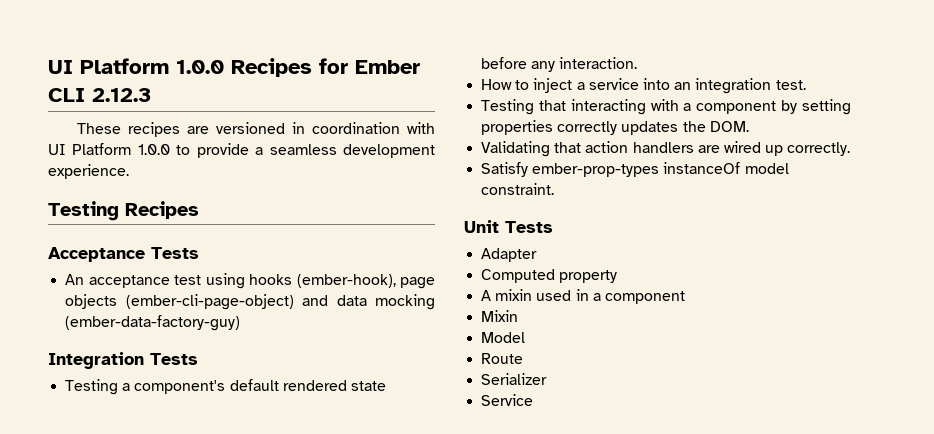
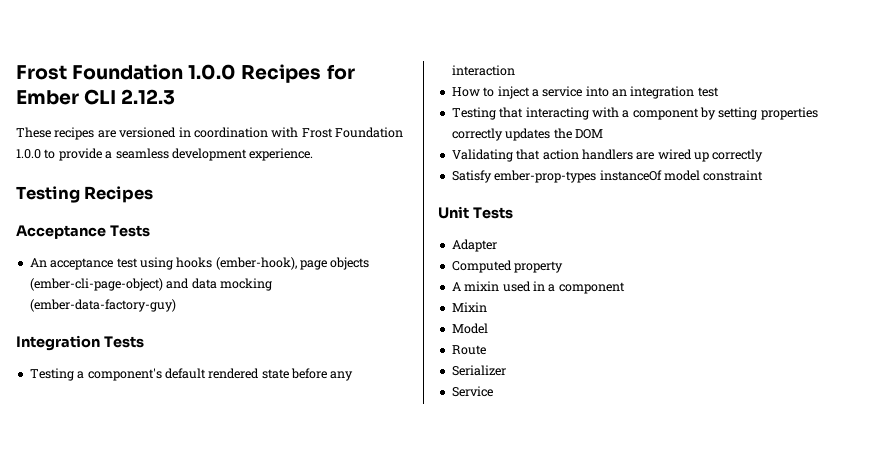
- UI Platform 1.0.0 Recipes for Ember CLI 2.12.3
+ Frost Foundation 1.0.0 Recipes for Ember CLI 2.12.3
- These recipes are versioned in coordination with UI Platform 1.0.0 to provide a seamless development experience.
+ These recipes are versioned in coordination with Frost Foundation 1.0.0 to provide a seamless development experience.
- Testing a component's default rendered state before any interaction.
+ Testing a component's default rendered state before any interaction
- How to inject a service into an integration test.
+ How to inject a service into an integration test
- Testing that interacting with a component by setting properties correctly updates the DOM.
+ Testing that interacting with a component by setting properties correctly updates the DOM
- Validating that action handlers are wired up correctly.
+ Validating that action handlers are wired up correctly
- Satisfy ember-prop-types instanceOf model constraint.
+ Satisfy ember-prop-types instanceOf model constraint

